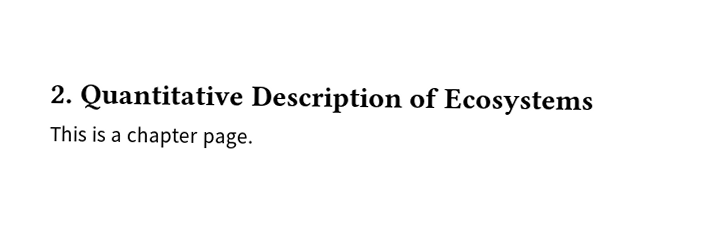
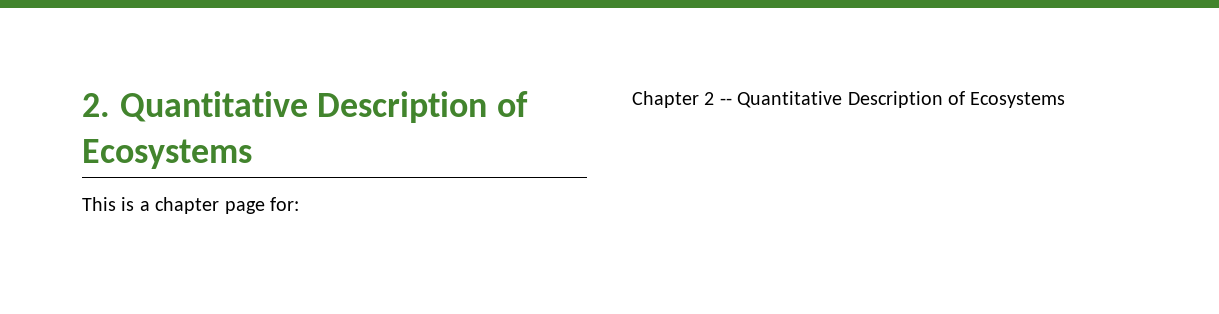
- This is a chapter page.
+ This is a chapter page for:
+ Chapter 2 -- Quantitative Description of Ecosystems

